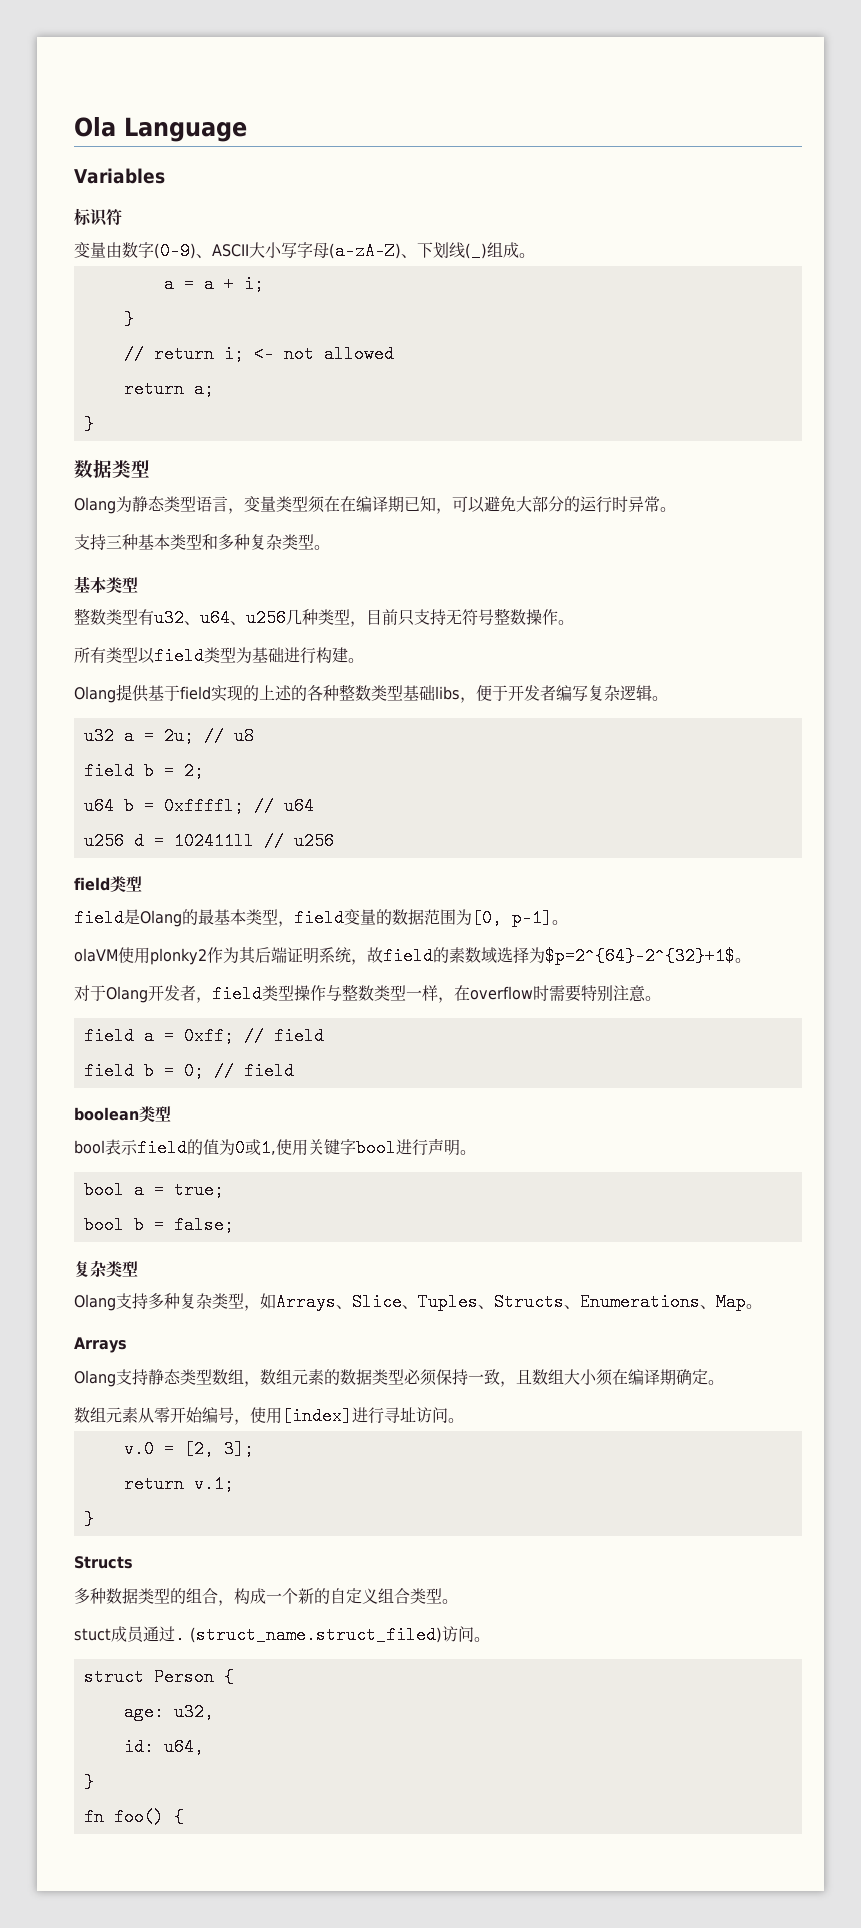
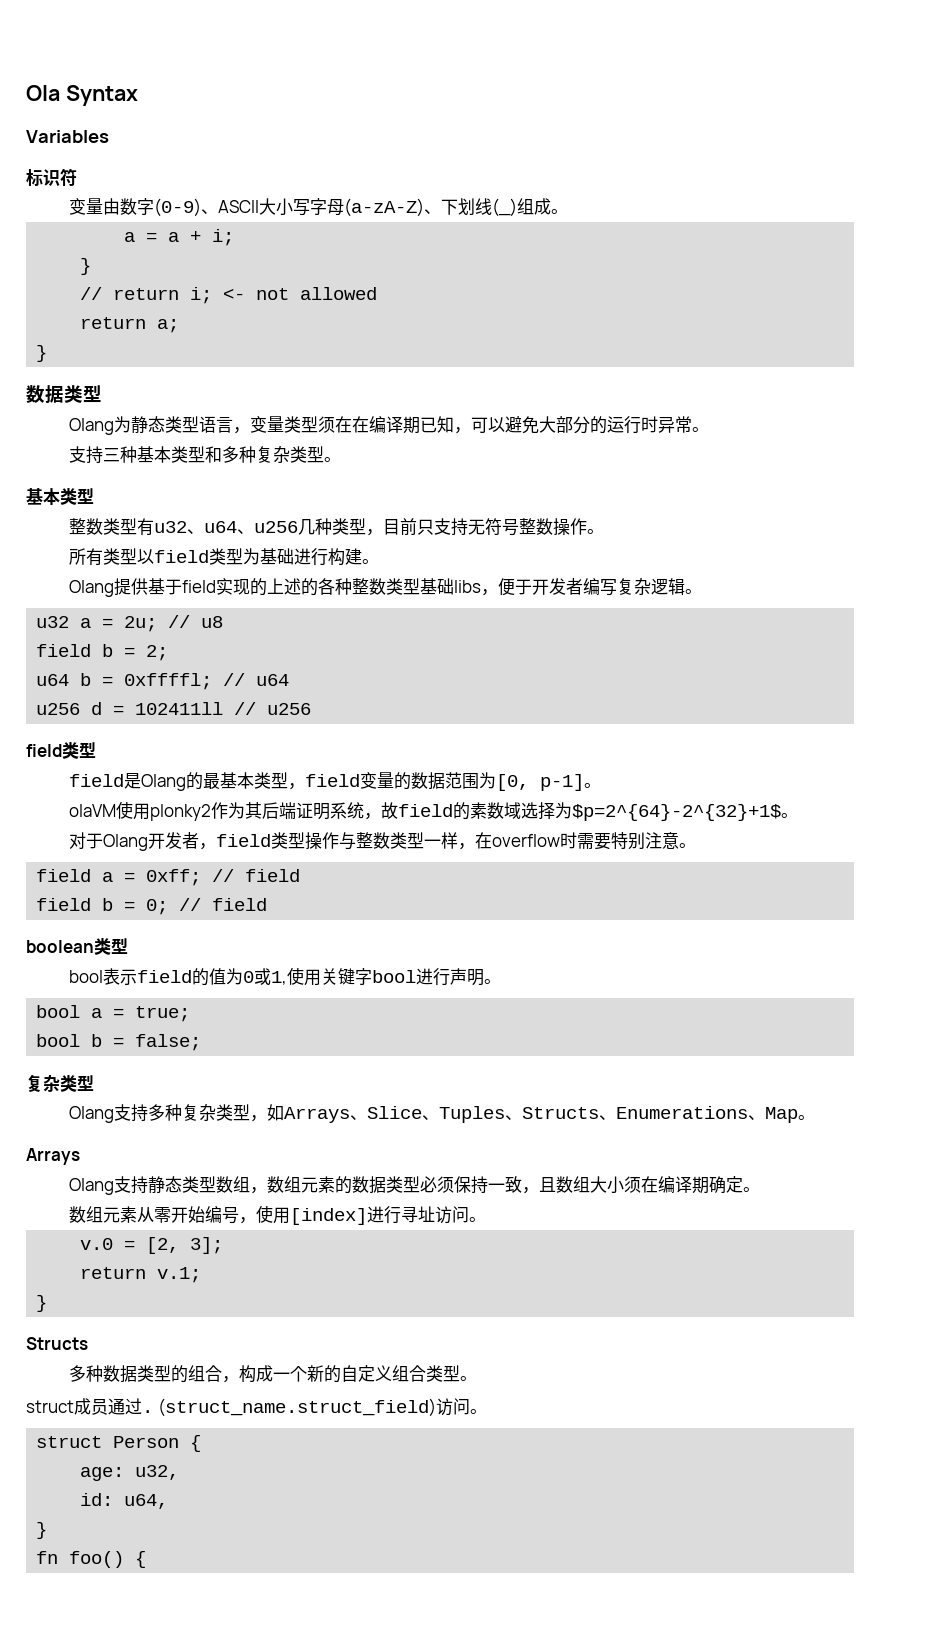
- Ola Language
+ Ola Syntax
- stuct成员通过.
+ struct成员通过.
- (struct_name.struct_filed)访问。
+ (struct_name.struct_field)访问。

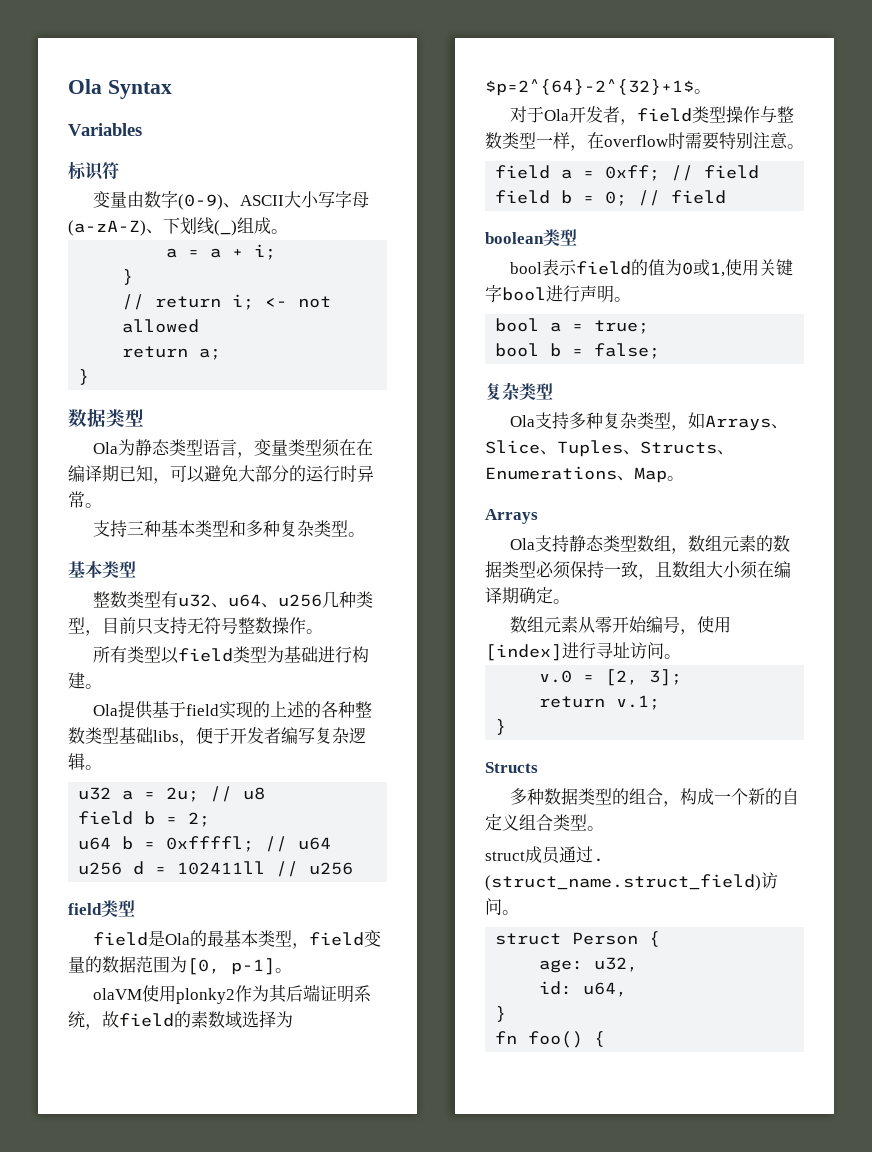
- Olang为静态类型语言，变量类型须在在编译期已知，可以避免大部分的运行时异常。
+ Ola为静态类型语言，变量类型须在在编译期已知，可以避免大部分的运行时异常。
- Olang提供基于field实现的上述的各种整数类型基础libs，便于开发者编写复杂逻辑。
+ Ola提供基于field实现的上述的各种整数类型基础libs，便于开发者编写复杂逻辑。
- field是Olang的最基本类型，field变量的数据范围为[0, p-1]。
+ field是Ola的最基本类型，field变量的数据范围为[0, p-1]。
- 对于Olang开发者，field类型操作与整数类型一样，在overflow时需要特别注意。
+ 对于Ola开发者，field类型操作与整数类型一样，在overflow时需要特别注意。
- Olang支持多种复杂类型，如Arrays、Slice、Tuples、Structs、Enumerations、Map。
+ Ola支持多种复杂类型，如Arrays、Slice、Tuples、Structs、Enumerations、Map。
- Olang支持静态类型数组，数组元素的数据类型必须保持一致，且数组大小须在编译期确定。
+ Ola支持静态类型数组，数组元素的数据类型必须保持一致，且数组大小须在编译期确定。

